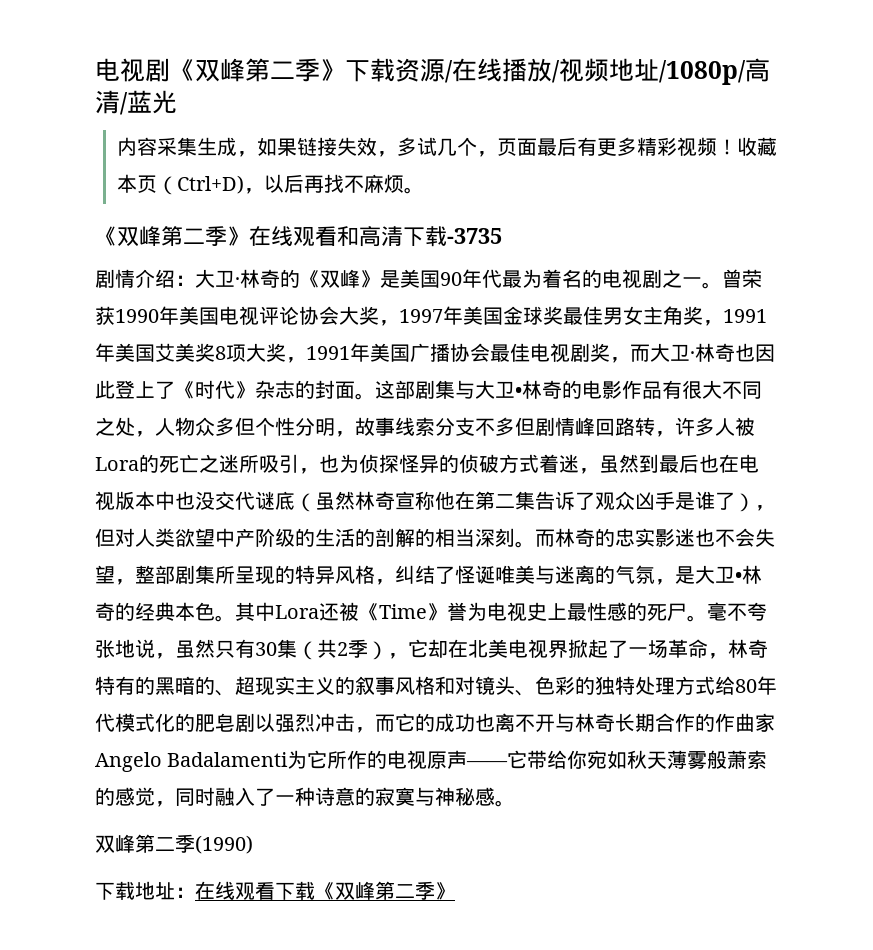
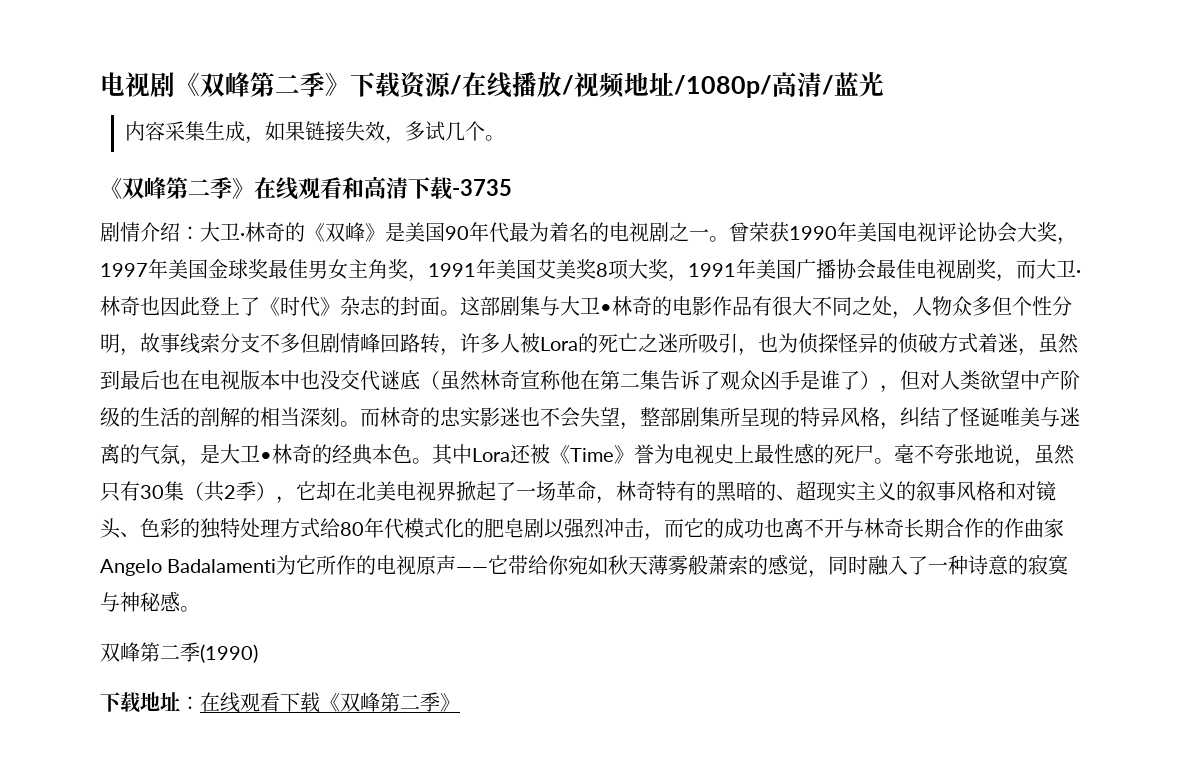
- 内容采集生成，如果链接失效，多试几个，页面最后有更多精彩视频！收藏本页（Ctrl+D)，以后再找不麻烦。
+ 内容采集生成，如果链接失效，多试几个。

